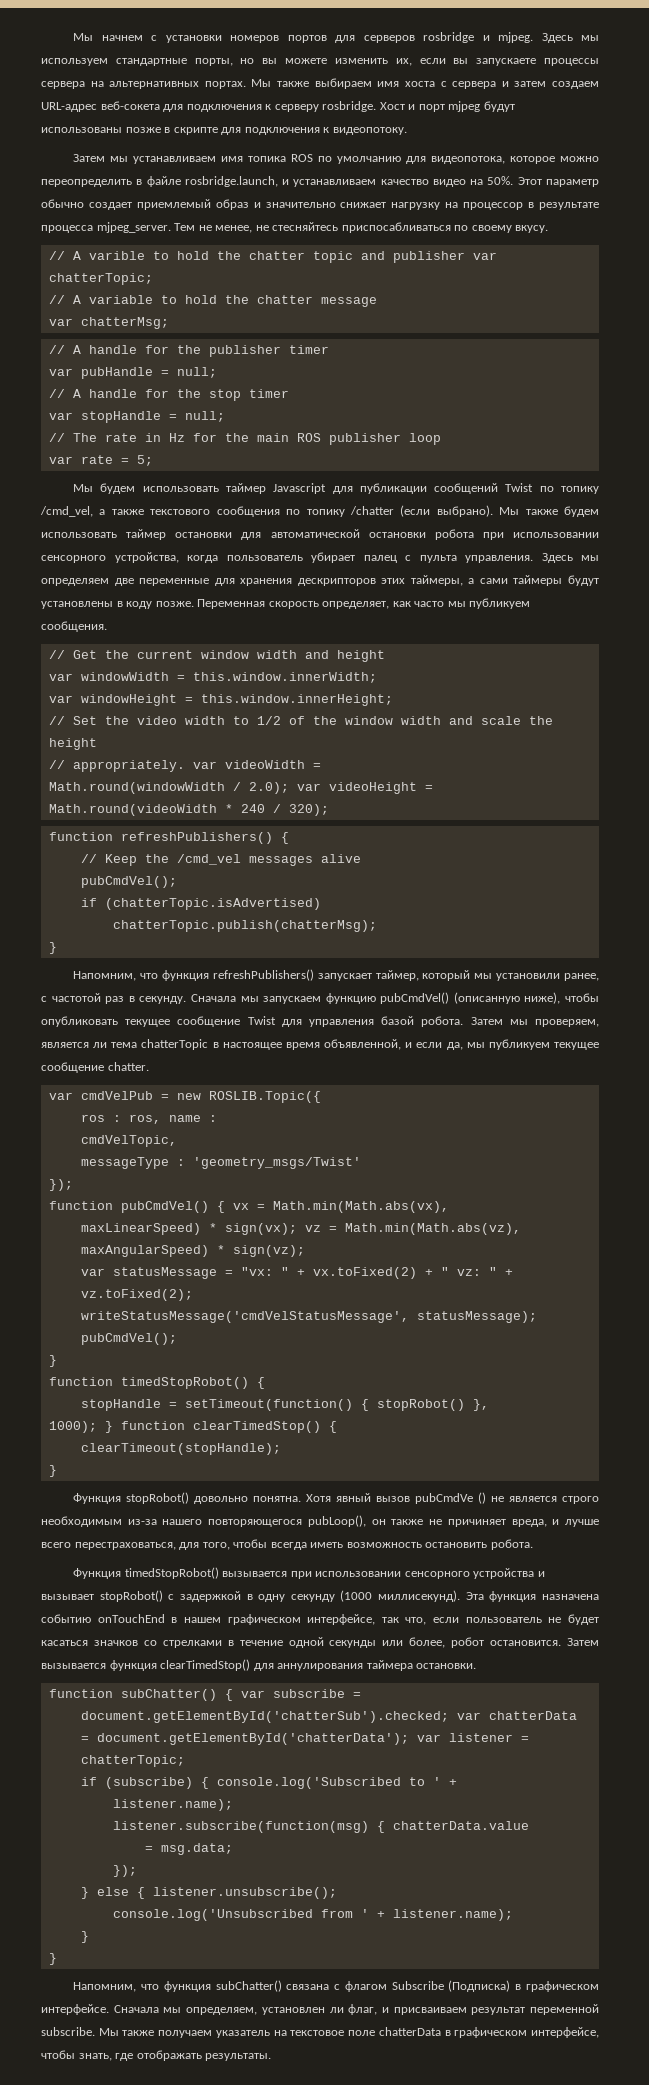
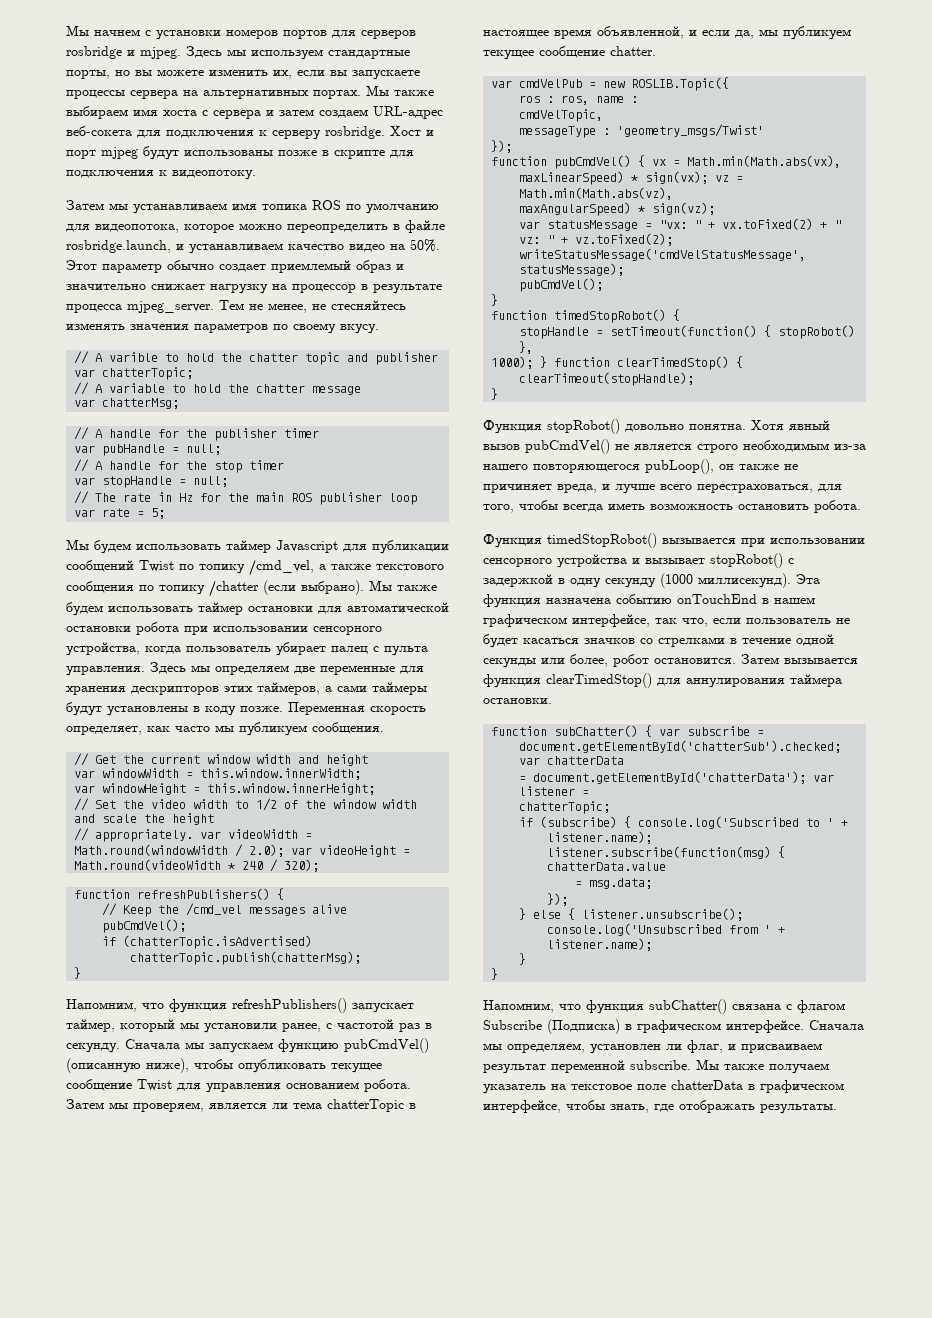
- Тем не менее, не стесняйтесь приспосабливаться по своему вкусу.
+ Тем не менее, не стесняйтесь изменять значения параметров по своему вкусу.
- Здесь мы определяем две переменные для хранения дескрипторов этих таймеры, а сами таймеры будут установлены в коду позже.
+ Здесь мы определяем две переменные для хранения дескрипторов этих таймеров, а сами таймеры будут установлены в коду позже.
- Сначала мы запускаем функцию pubCmdVel() (описанную ниже), чтобы опубликовать текущее сообщение Twist для управления базой робота.
+ Сначала мы запускаем функцию pubCmdVel() (описанную ниже), чтобы опубликовать текущее сообщение Twist для управления основанием робота.
- Хотя явный вызов pubCmdVe () не является строго необходимым из-за нашего повторяющегося pubLoop(), он также не причиняет вреда, и лучше всего перестраховаться, для того, чтобы всегда иметь возможность остановить робота.
+ Хотя явный вызов pubCmdVel() не является строго необходимым из-за нашего повторяющегося pubLoop(), он также не причиняет вреда, и лучше всего перестраховаться, для того, чтобы всегда иметь возможность остановить робота.

